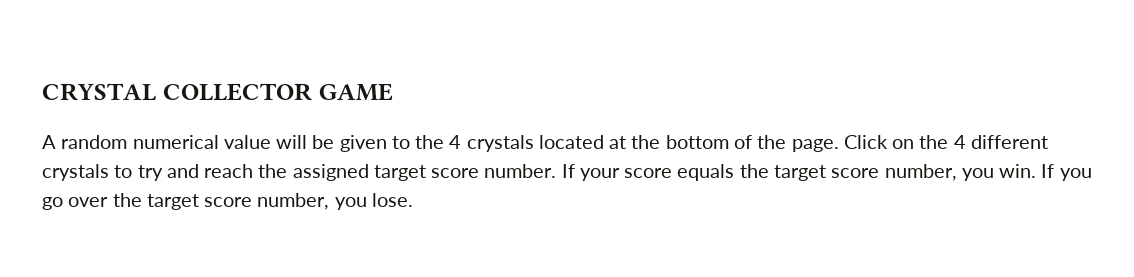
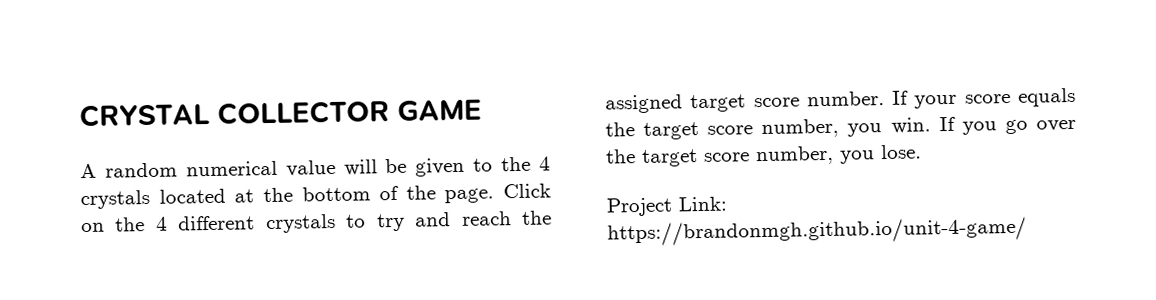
+ Project Link: https://brandonmgh.github.io/unit-4-game/

